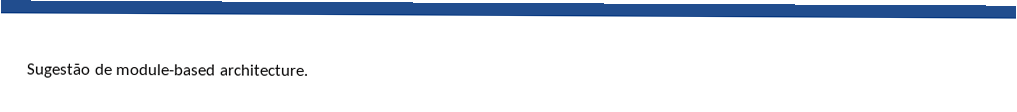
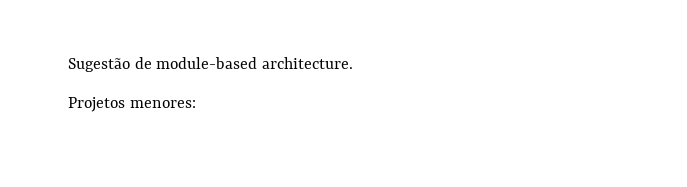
+ Projetos menores:

